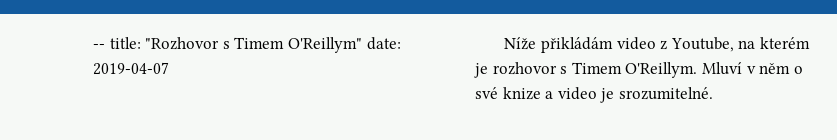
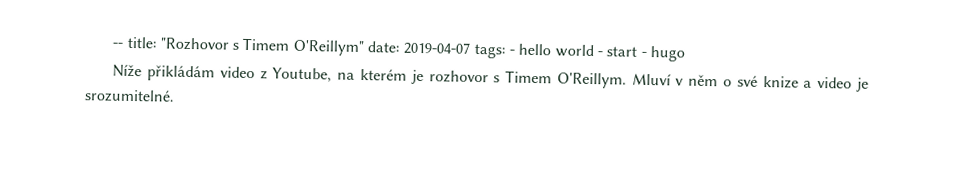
- -- title: "Rozhovor s Timem O'Reillym" date: 2019-04-07
+ -- title: "Rozhovor s Timem O'Reillym" date: 2019-04-07 tags: - hello world - start - hugo

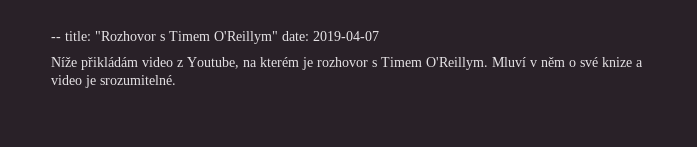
- -- title: "Rozhovor s Timem O'Reillym" date: 2019-04-07 tags: - hello world - start - hugo
+ -- title: "Rozhovor s Timem O'Reillym" date: 2019-04-07

